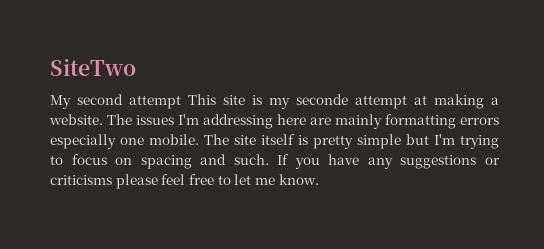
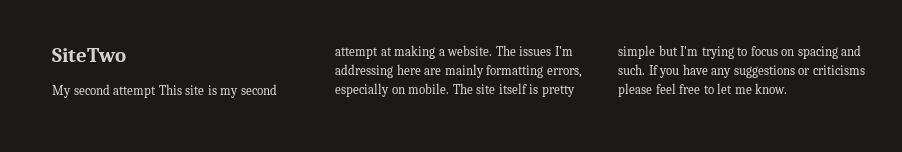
- My second attempt This site is my seconde attempt at making a website.
+ My second attempt This site is my second attempt at making a website.
- The issues I'm addressing here are mainly formatting errors especially one mobile.
+ The issues I'm addressing here are mainly formatting errors, especially on mobile.

